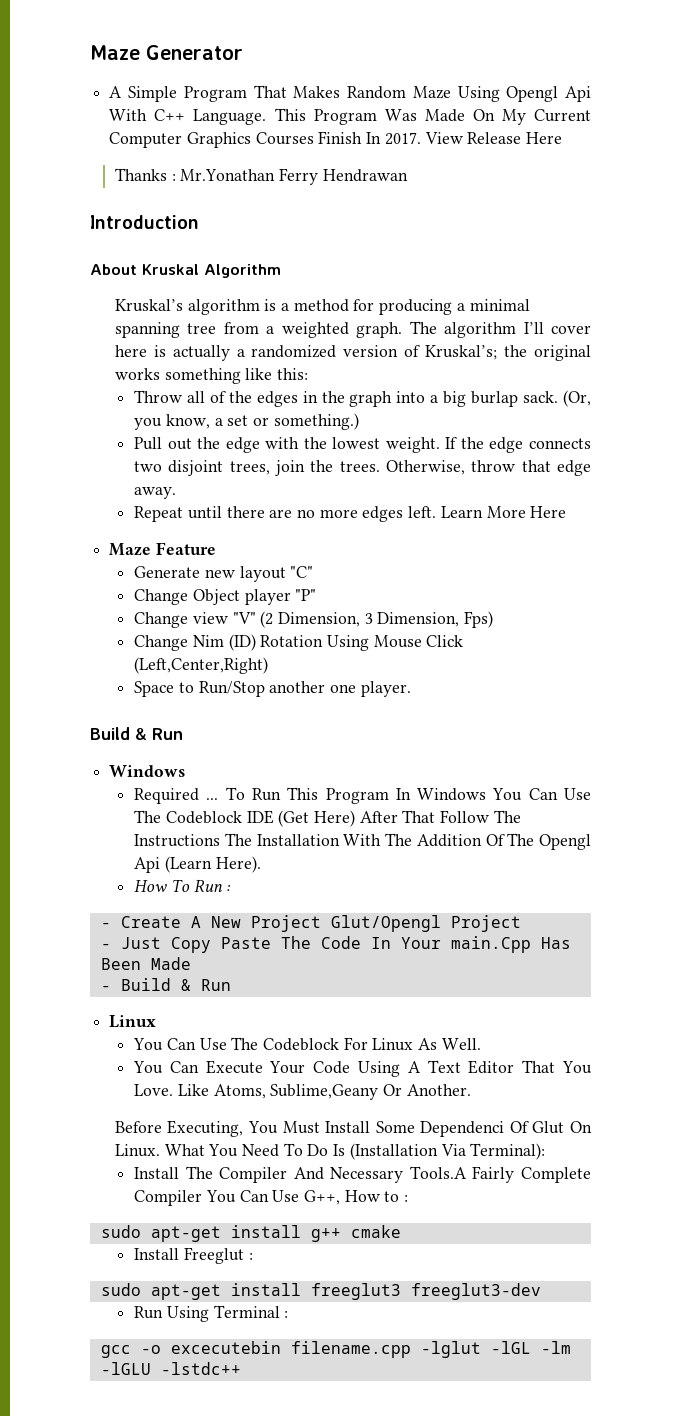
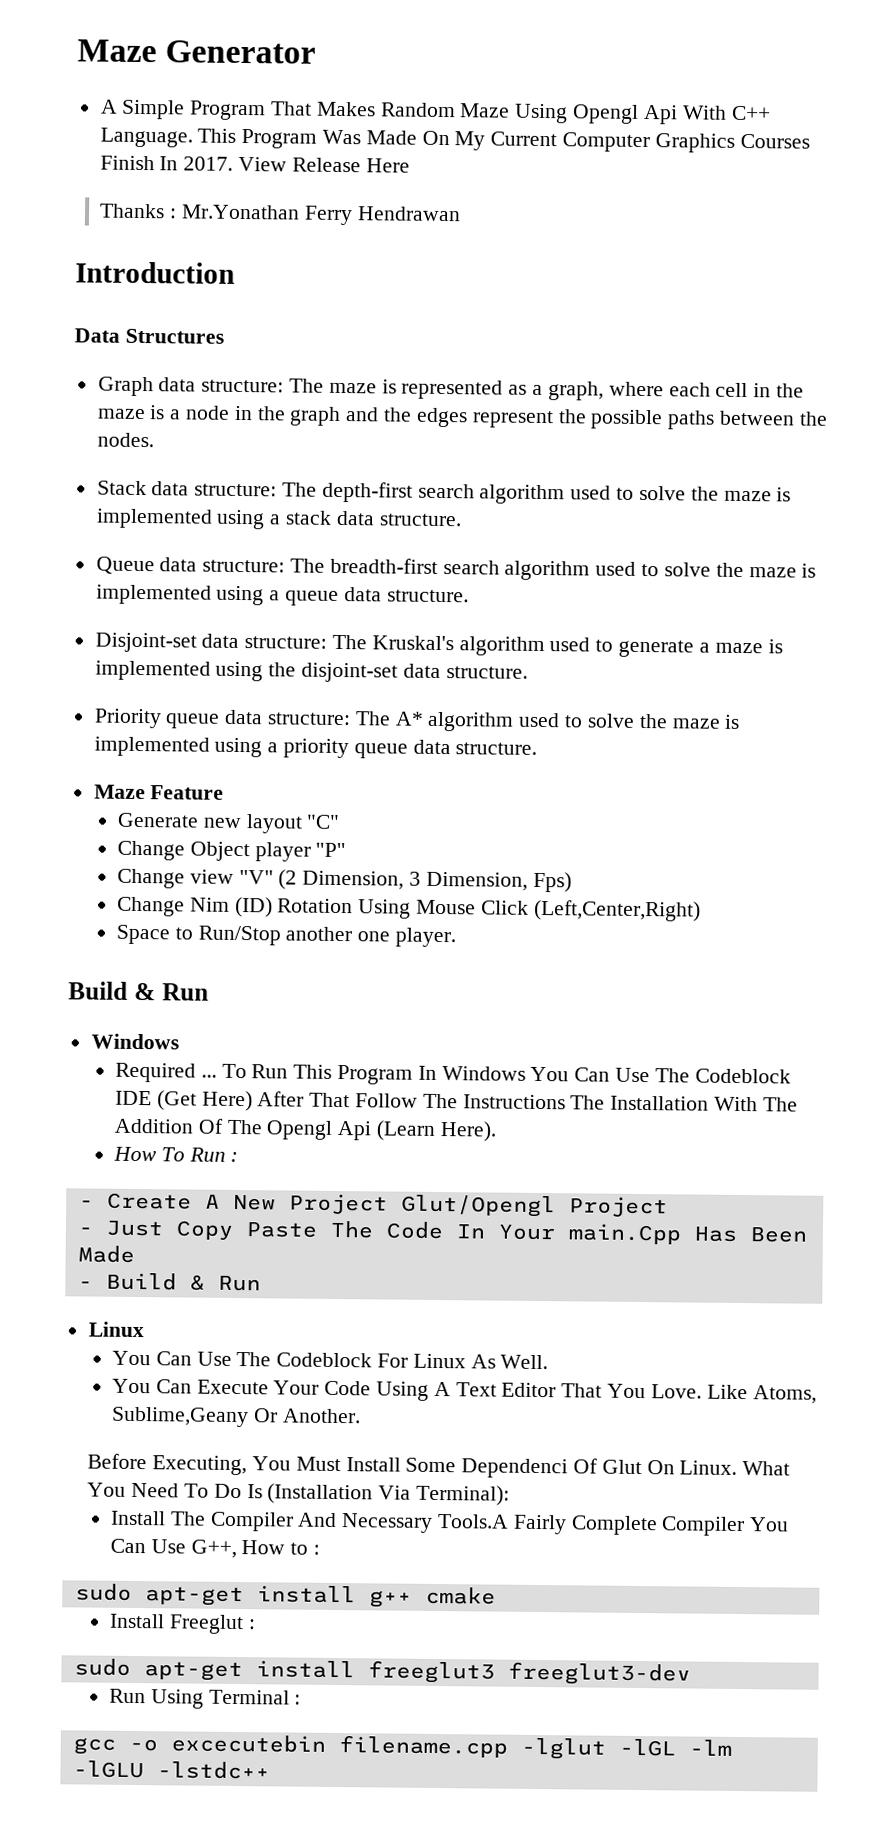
- About Kruskal Algorithm
- Kruskal’s algorithm is a method for producing a minimal spanning tree from a weighted graph. The algorithm I’ll cover here is actually a randomized version of Kruskal’s; the original works something like this:
- Throw all of the edges in the graph into a big burlap sack. (Or, you know, a set or something.)
- Pull out the edge with the lowest weight. If the edge connects two disjoint trees, join the trees. Otherwise, throw that edge away.
- Repeat until there are no more edges left. Learn More Here
+ Data Structures
+ Graph data structure: The maze is represented as a graph, where each cell in the maze is a node in the graph and the edges represent the possible paths between the nodes.
+ Stack data structure: The depth-first search algorithm used to solve the maze is implemented using a stack data structure.
+ Queue data structure: The breadth-first search algorithm used to solve the maze is implemented using a queue data structure.
+ Disjoint-set data structure: The Kruskal's algorithm used to generate a maze is implemented using the disjoint-set data structure.
+ Priority queue data structure: The A* algorithm used to solve the maze is implemented using a priority queue data structure.

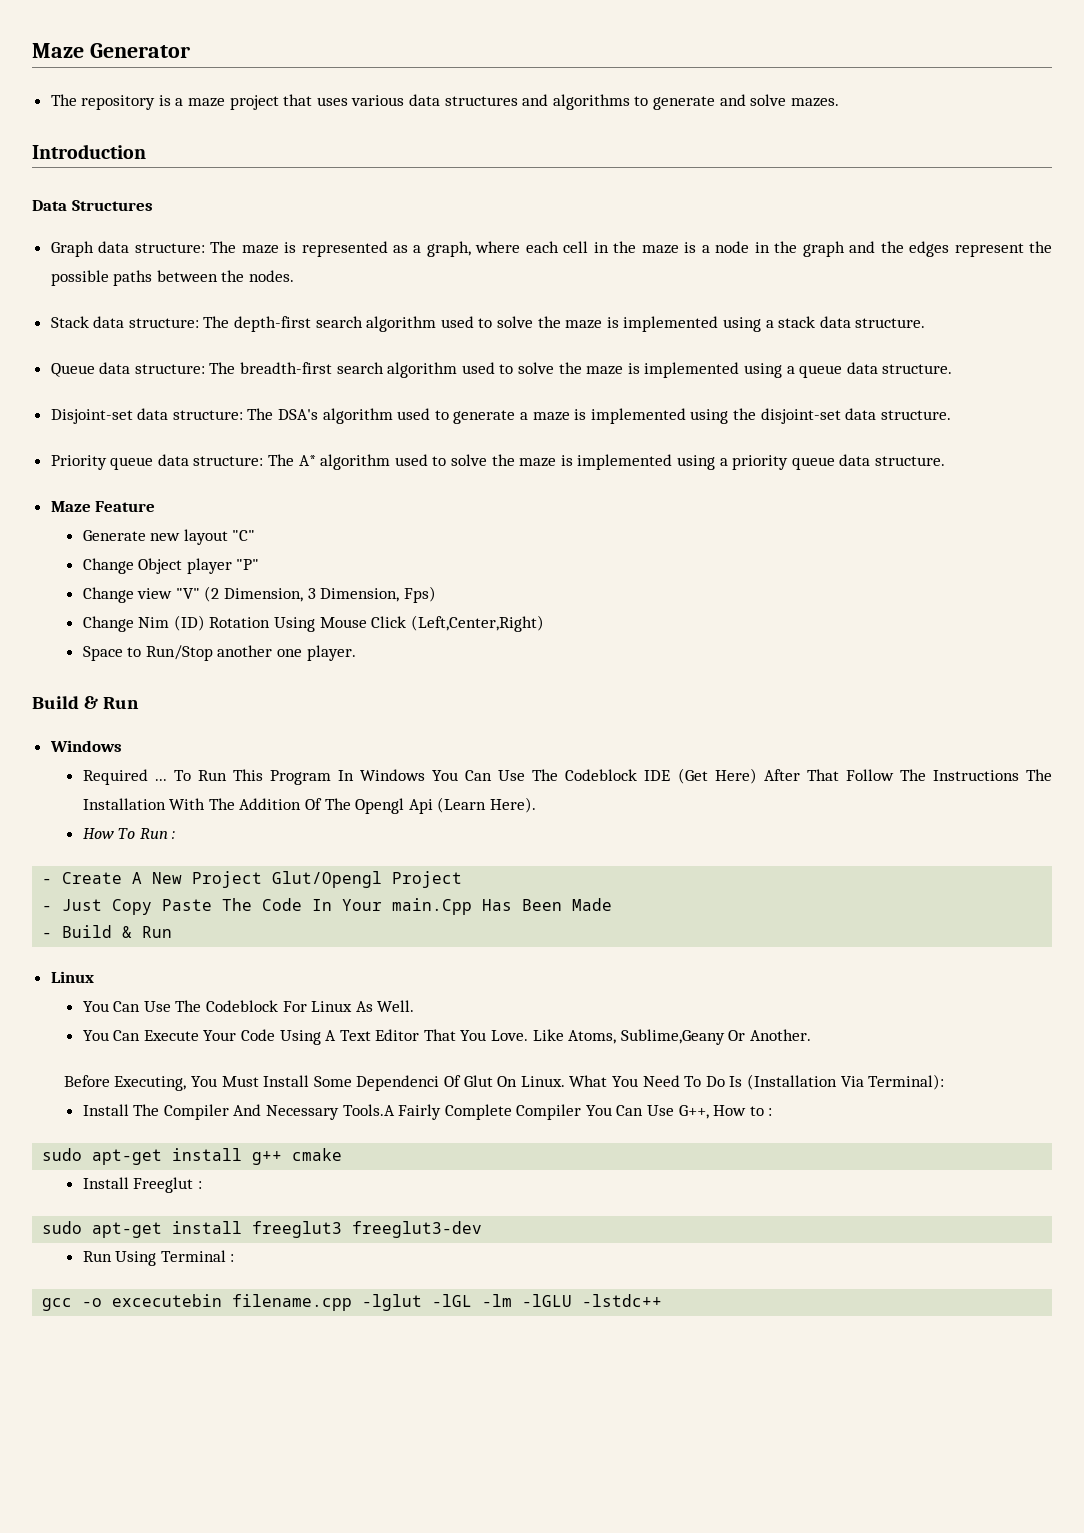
- A Simple Program That Makes Random Maze Using Opengl Api With C++ Language. This Program Was Made On My Current Computer Graphics Courses Finish In 2017. View Release Here
- Thanks : Mr.Yonathan Ferry Hendrawan
+ The repository is a maze project that uses various data structures and algorithms to generate and solve mazes.
- Disjoint-set data structure: The Kruskal's algorithm used to generate a maze is implemented using the disjoint-set data structure.
+ Disjoint-set data structure: The DSA's algorithm used to generate a maze is implemented using the disjoint-set data structure.

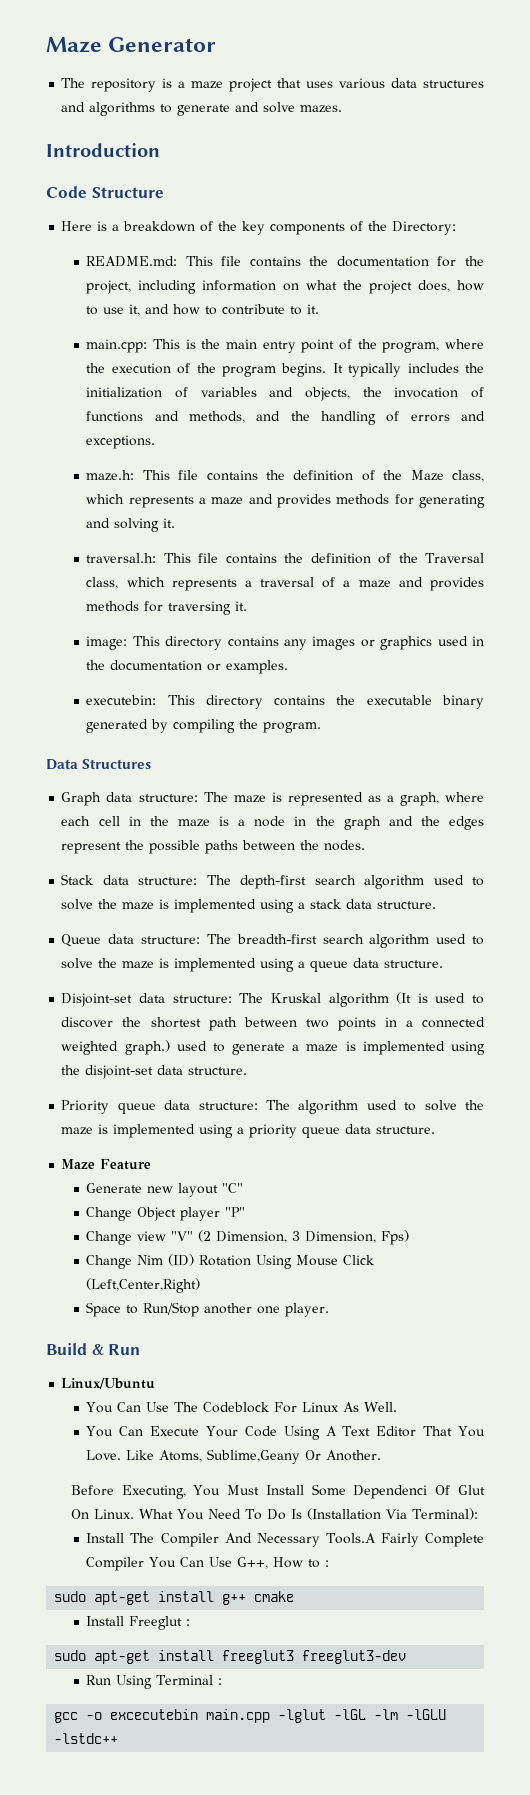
+ Code Structure
+ Here is a breakdown of the key components of the Directory:
+ README.md: This file contains the documentation for the project, including information on what the project does, how to use it, and how to contribute to it.
+ main.cpp: This is the main entry point of the program, where the execution of the program begins. It typically includes the initialization of variables and objects, the invocation of functions and methods, and the handling of errors and exceptions.
+ maze.h: This file contains the definition of the Maze class, which represents a maze and provides methods for generating and solving it.
+ traversal.h: This file contains the definition of the Traversal class, which represents a traversal of a maze and provides methods for traversing it.
+ image: This directory contains any images or graphics used in the documentation or examples.
+ executebin: This directory contains the executable binary generated by compiling the program.
- Disjoint-set data structure: The DSA's algorithm used to generate a maze is implemented using the disjoint-set data structure.
+ Disjoint-set data structure: The Kruskal algorithm (It is used to discover the shortest path between two points in a connected weighted graph.) used to generate a maze is implemented using the disjoint-set data structure.
- Priority queue data structure: The A* algorithm used to solve the maze is implemented using a priority queue data structure.
+ Priority queue data structure: The algorithm used to solve the maze is implemented using a priority queue data structure.
  Space to Run/Stop another one player.
  Build & Run
- Windows
- Required ... To Run This Program In Windows You Can Use The Codeblock IDE (Get Here) After That Follow The Instructions The Installation With The Addition Of The Opengl Api (Learn Here).
- How To Run :
- - Create A New Project Glut/Opengl Project
- - Just Copy Paste The Code In Your main.Cpp Has Been Made
- - Build & Run
- Linux
+ Linux/Ubuntu
- gcc -o excecutebin filename.cpp -lglut -lGL -lm -lGLU -lstdc++
+ gcc -o excecutebin main.cpp -lglut -lGL -lm -lGLU -lstdc++

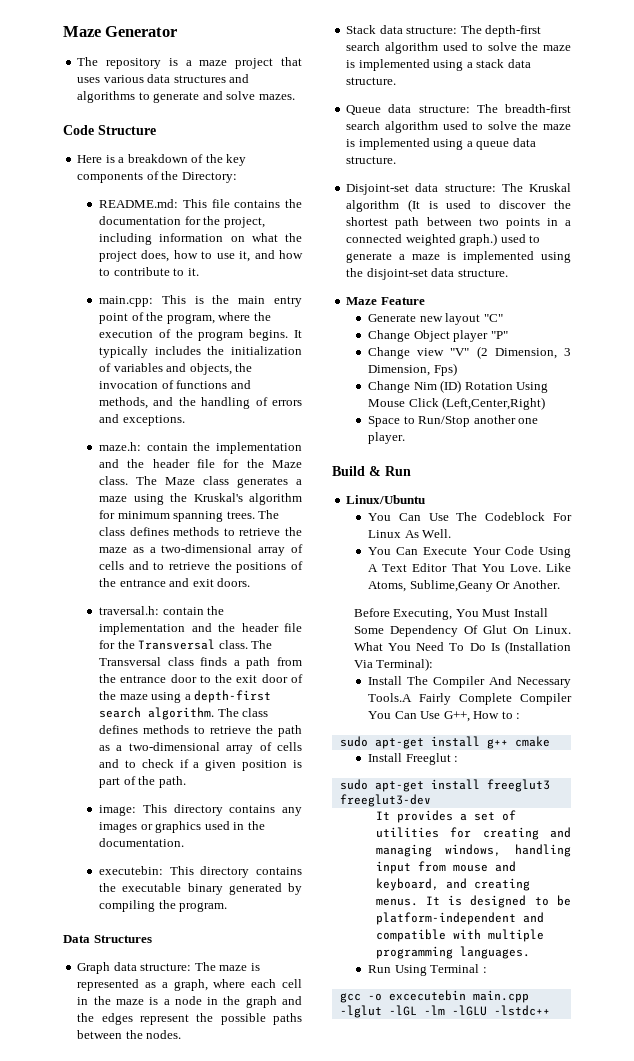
- Introduction
- maze.h: This file contains the definition of the Maze class, which represents a maze and provides methods for generating and solving it.
- traversal.h: This file contains the definition of the Traversal class, which represents a traversal of a maze and provides methods for traversing it.
+ maze.h: contain the implementation and the header file for the Maze class. The Maze class generates a maze using the Kruskal's algorithm for minimum spanning trees. The class defines methods to retrieve the maze as a two-dimensional array of cells and to retrieve the positions of the entrance and exit doors.
+ traversal.h: contain the implementation and the header file for the Transversal class. The Transversal class finds a path from the entrance door to the exit door of the maze using a depth-first search algorithm. The class defines methods to retrieve the path as a two-dimensional array of cells and to check if a given position is part of the path.
- image: This directory contains any images or graphics used in the documentation or examples.
+ image: This directory contains any images or graphics used in the documentation.
- Priority queue data structure: The algorithm used to solve the maze is implemented using a priority queue data structure.
- Before Executing, You Must Install Some Dependenci Of Glut On Linux.
+ Before Executing, You Must Install Some Dependency Of Glut On Linux.
+ It provides a set of utilities for creating and managing windows, handling input from mouse and keyboard, and creating menus. It is designed to be platform-independent and compatible with multiple programming languages.

